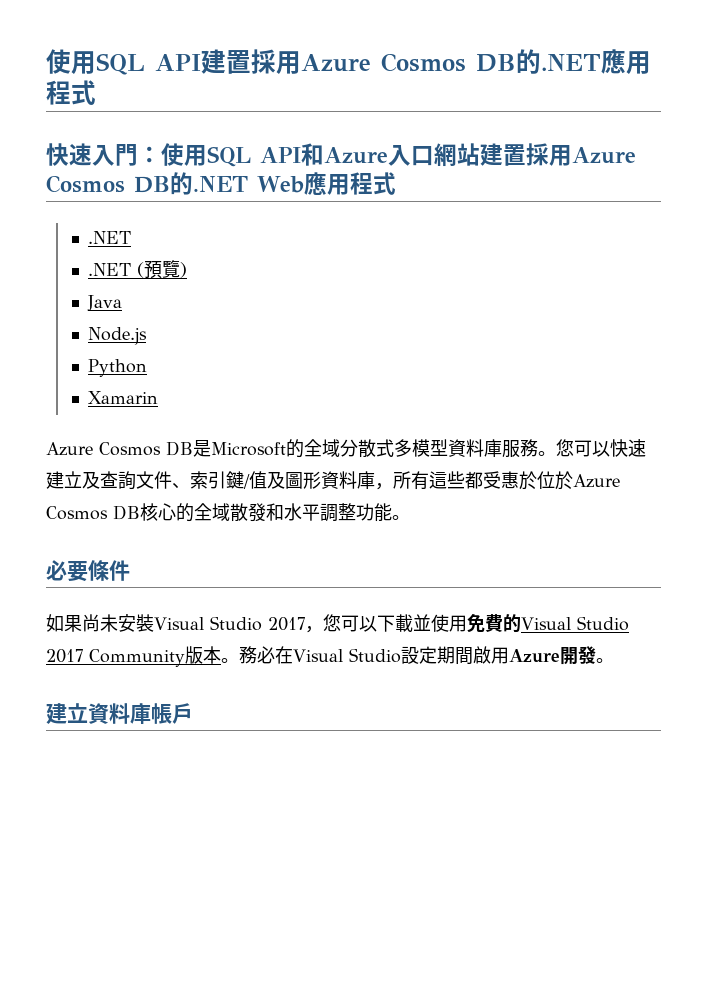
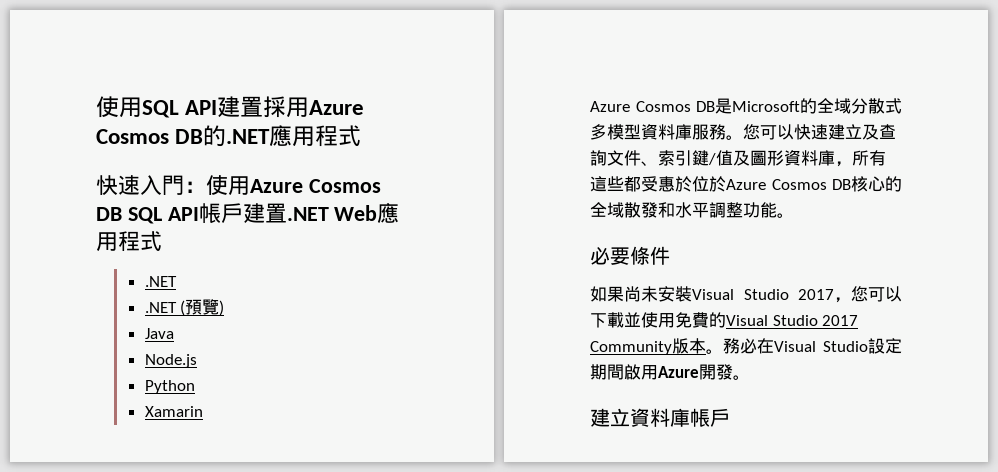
- 快速入門：使用SQL API和Azure入口網站建置採用Azure Cosmos DB的.NET Web應用程式
+ 快速入門：使用Azure Cosmos DB SQL API帳戶建置.NET Web應用程式

